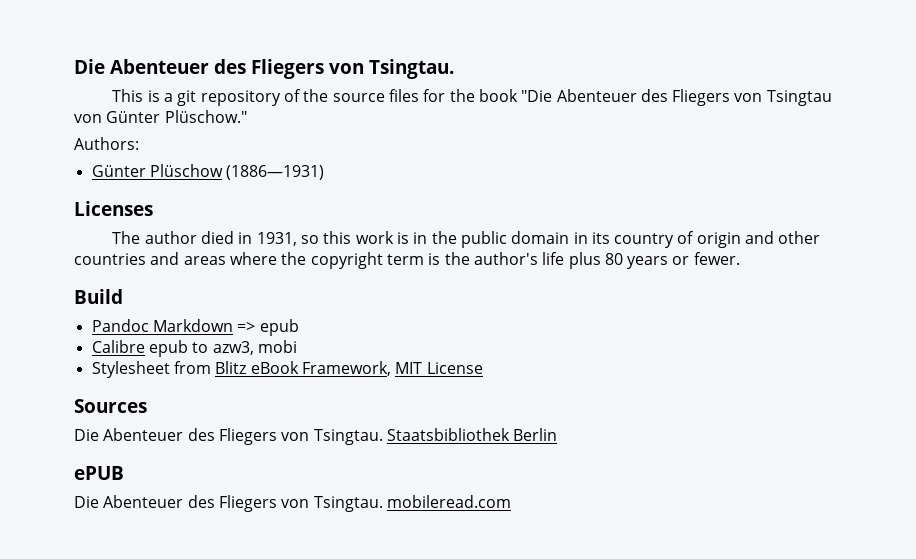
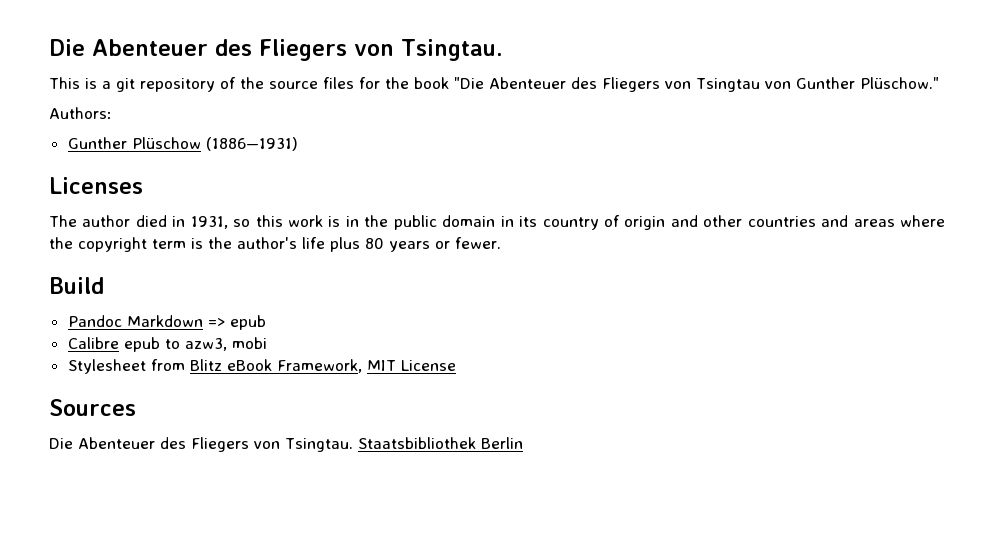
- This is a git repository of the source files for the book "Die Abenteuer des Fliegers von Tsingtau von Günter Plüschow."
+ This is a git repository of the source files for the book "Die Abenteuer des Fliegers von Tsingtau von Gunther Plüschow."
- Günter Plüschow (1886—1931)
+ Gunther Plüschow (1886—1931)
- ePUB
- Die Abenteuer des Fliegers von Tsingtau. mobileread.com

